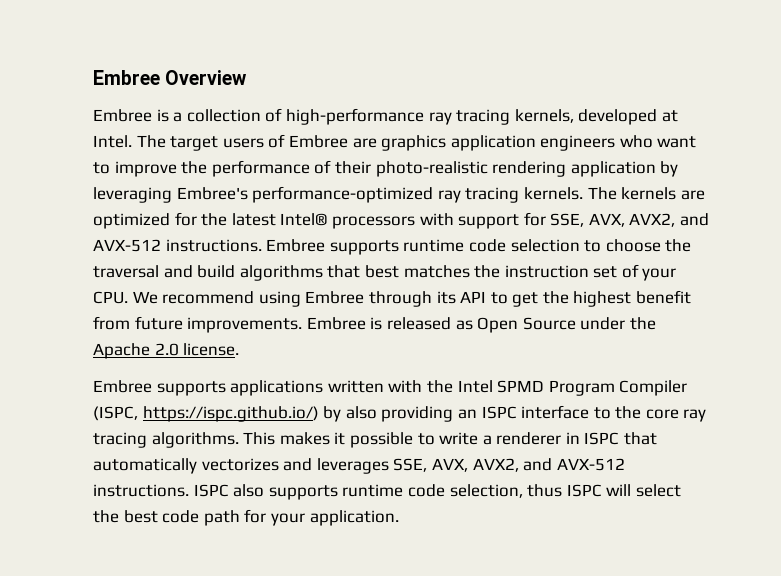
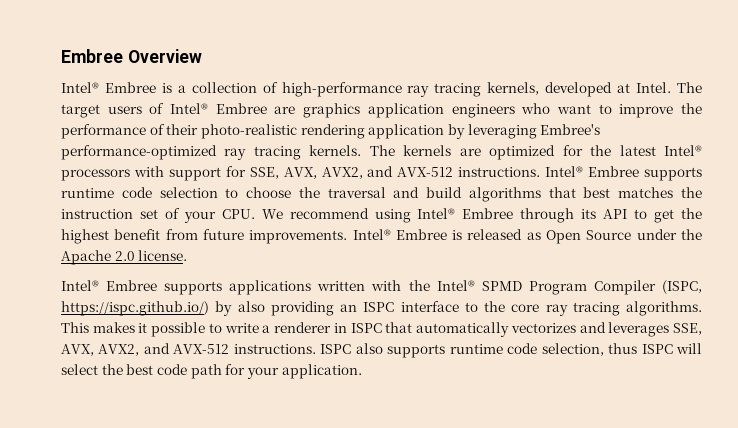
- Embree is a collection of high-performance ray tracing kernels, developed at Intel.
+ Intel® Embree is a collection of high-performance ray tracing kernels, developed at Intel.
- The target users of Embree are graphics application engineers who want to improve the performance of their photo-realistic rendering application by leveraging Embree's performance-optimized ray tracing kernels.
+ The target users of Intel® Embree are graphics application engineers who want to improve the performance of their photo-realistic rendering application by leveraging Embree's performance-optimized ray tracing kernels.
- Embree supports runtime code selection to choose the traversal and build algorithms that best matches the instruction set of your CPU. We recommend using Embree through its API to get the highest benefit from future improvements.
+ Intel® Embree supports runtime code selection to choose the traversal and build algorithms that best matches the instruction set of your CPU. We recommend using Intel® Embree through its API to get the highest benefit from future improvements.
- Embree is released as Open Source under the Apache 2.0 license.
+ Intel® Embree is released as Open Source under the Apache 2.0 license.
- Embree supports applications written with the Intel SPMD Program Compiler (ISPC, https://ispc.github.io/) by also providing an ISPC interface to the core ray tracing algorithms.
+ Intel® Embree supports applications written with the Intel® SPMD Program Compiler (ISPC, https://ispc.github.io/) by also providing an ISPC interface to the core ray tracing algorithms.

